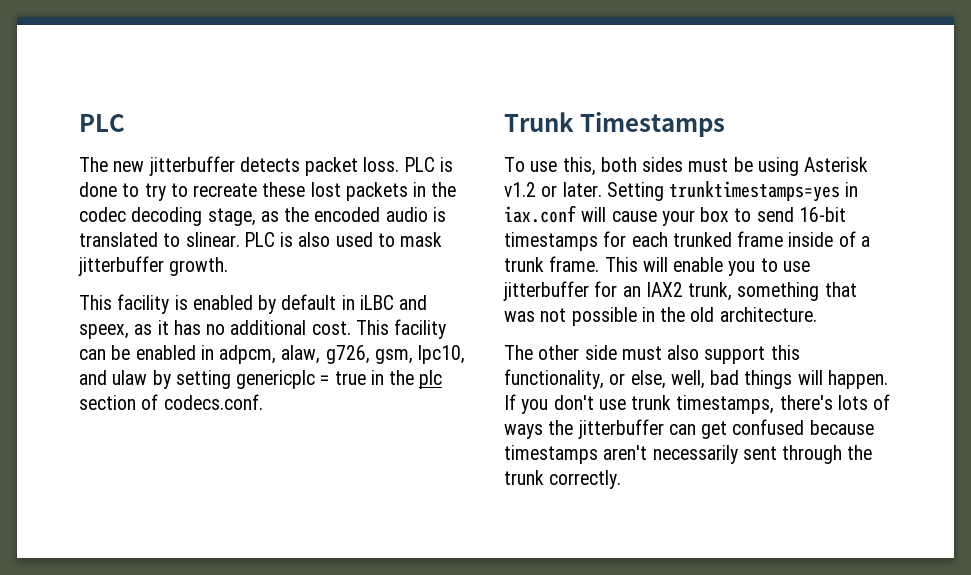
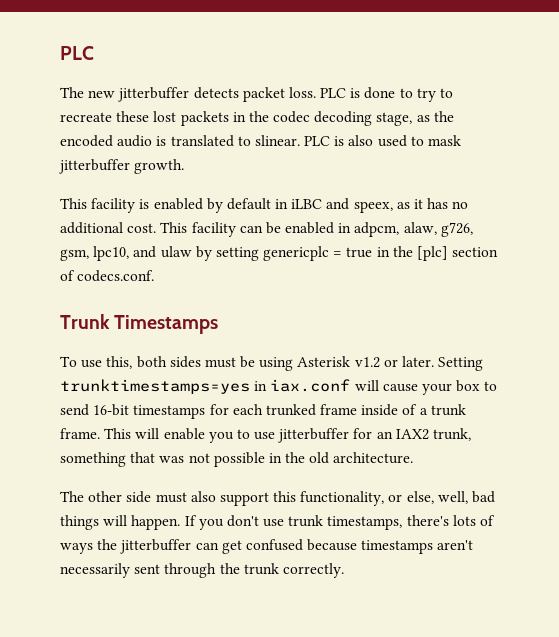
- This facility can be enabled in adpcm, alaw, g726, gsm, lpc10, and ulaw by setting genericplc = true in the plc section of codecs.conf.
+ This facility can be enabled in adpcm, alaw, g726, gsm, lpc10, and ulaw by setting genericplc = true in the [plc] section of codecs.conf.

